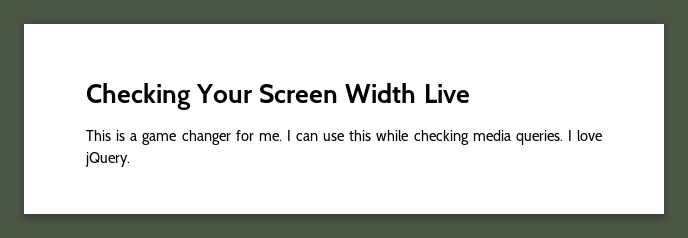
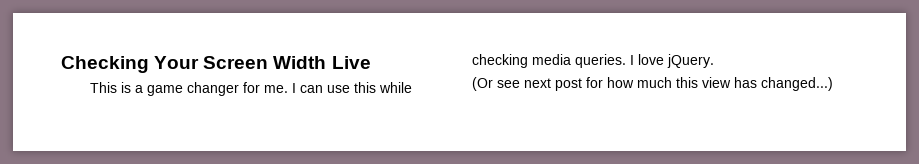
+ (Or see next post for how much this view has changed...)

